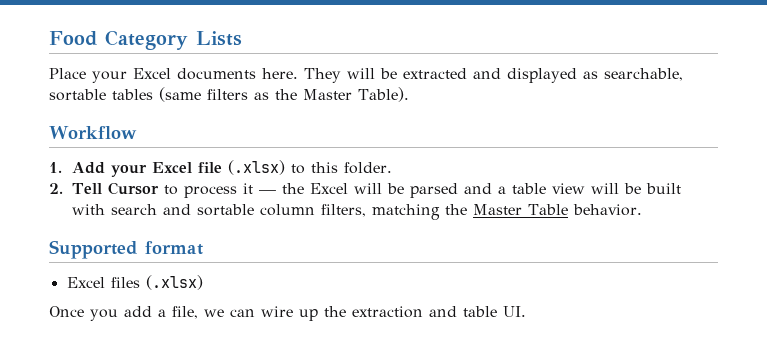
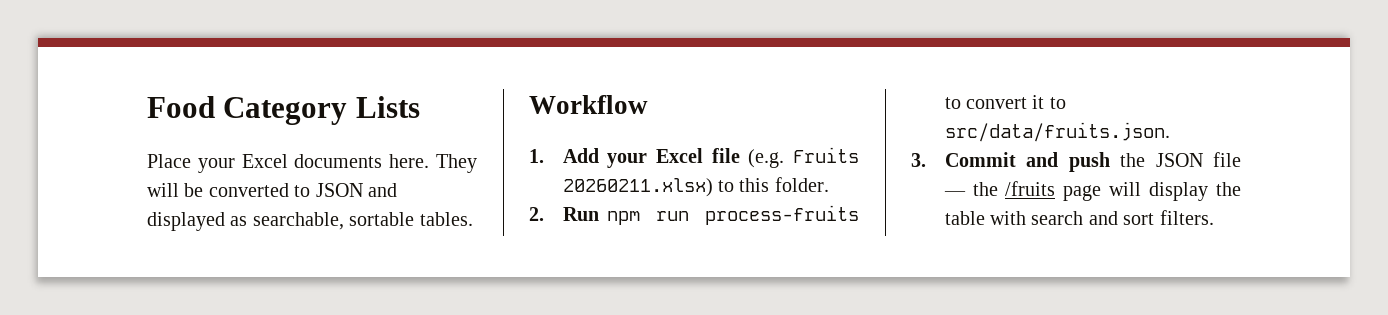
- They will be extracted and displayed as searchable, sortable tables (same filters as the Master Table).
+ They will be converted to JSON and displayed as searchable, sortable tables.
- 1. Add your Excel file (.xlsx) to this folder.
+ 1. Add your Excel file (e.g. Fruits 20260211.xlsx) to this folder.
- 2. Tell Cursor to process it — the Excel will be parsed and a table view will be built with search and sortable column filters, matching the Master Table behavior.
- Supported format
- Excel files (.xlsx)
- Once you add a file, we can wire up the extraction and table UI.
+ 2. Run npm run process-fruits to convert it to src/data/fruits.json.
+ 3. Commit and push the JSON file — the /fruits page will display the table with search and sort filters.

